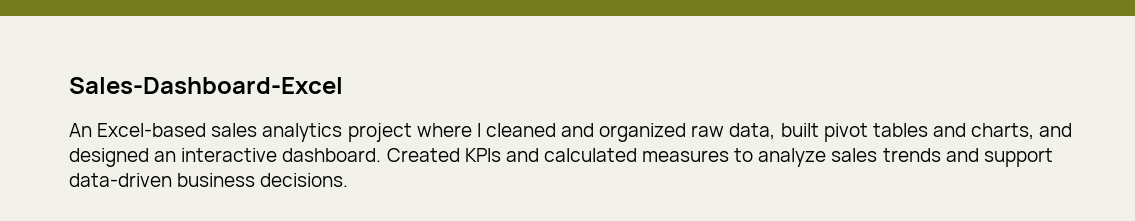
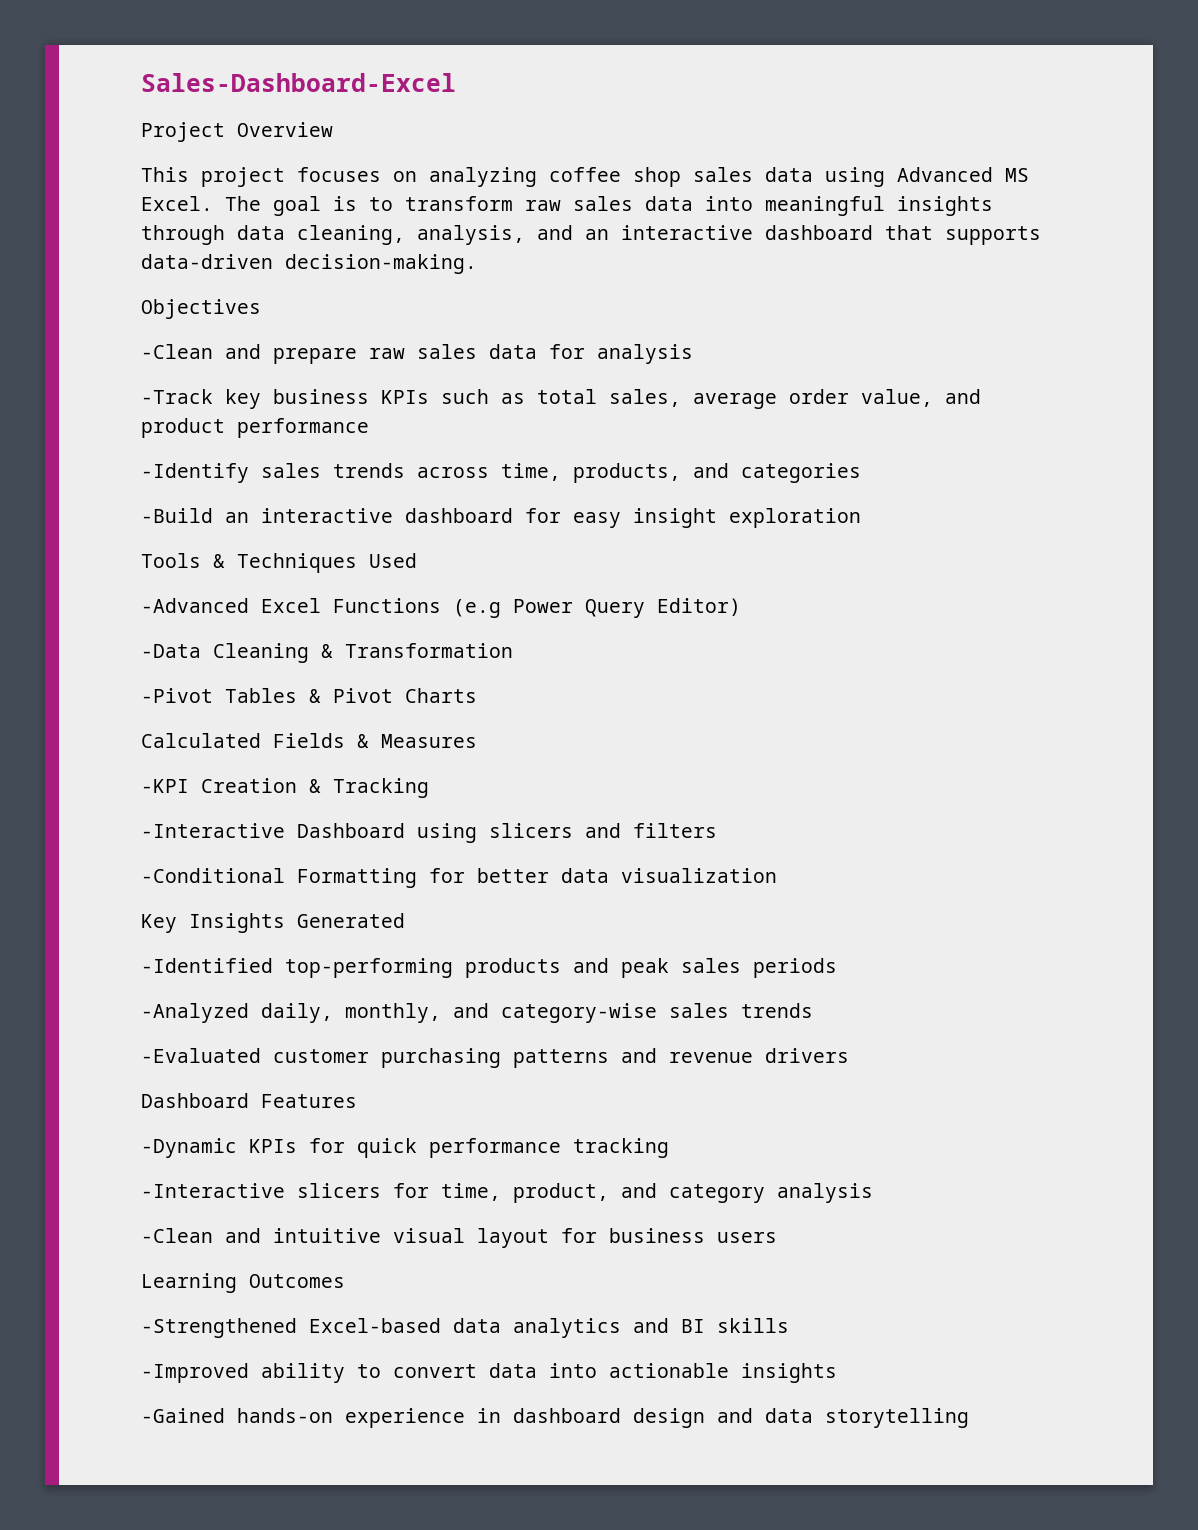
- An Excel-based sales analytics project where I cleaned and organized raw data, built pivot tables and charts, and designed an interactive dashboard. Created KPIs and calculated measures to analyze sales trends and support data-driven business decisions.
+ Project Overview
+ This project focuses on analyzing coffee shop sales data using Advanced MS Excel. The goal is to transform raw sales data into meaningful insights through data cleaning, analysis, and an interactive dashboard that supports data-driven decision-making.
+ Objectives
+ -Clean and prepare raw sales data for analysis
+ -Track key business KPIs such as total sales, average order value, and product performance
+ -Identify sales trends across time, products, and categories
+ -Build an interactive dashboard for easy insight exploration
+ Tools & Techniques Used
+ -Advanced Excel Functions (e.g Power Query Editor)
+ -Data Cleaning & Transformation
+ -Pivot Tables & Pivot Charts
+ Calculated Fields & Measures
+ -KPI Creation & Tracking
+ -Interactive Dashboard using slicers and filters
+ -Conditional Formatting for better data visualization
+ Key Insights Generated
+ -Identified top-performing products and peak sales periods
+ -Analyzed daily, monthly, and category-wise sales trends
+ -Evaluated customer purchasing patterns and revenue drivers
+ Dashboard Features
+ -Dynamic KPIs for quick performance tracking
+ -Interactive slicers for time, product, and category analysis
+ -Clean and intuitive visual layout for business users
+ Learning Outcomes
+ -Strengthened Excel-based data analytics and BI skills
+ -Improved ability to convert data into actionable insights
+ -Gained hands-on experience in dashboard design and data storytelling

